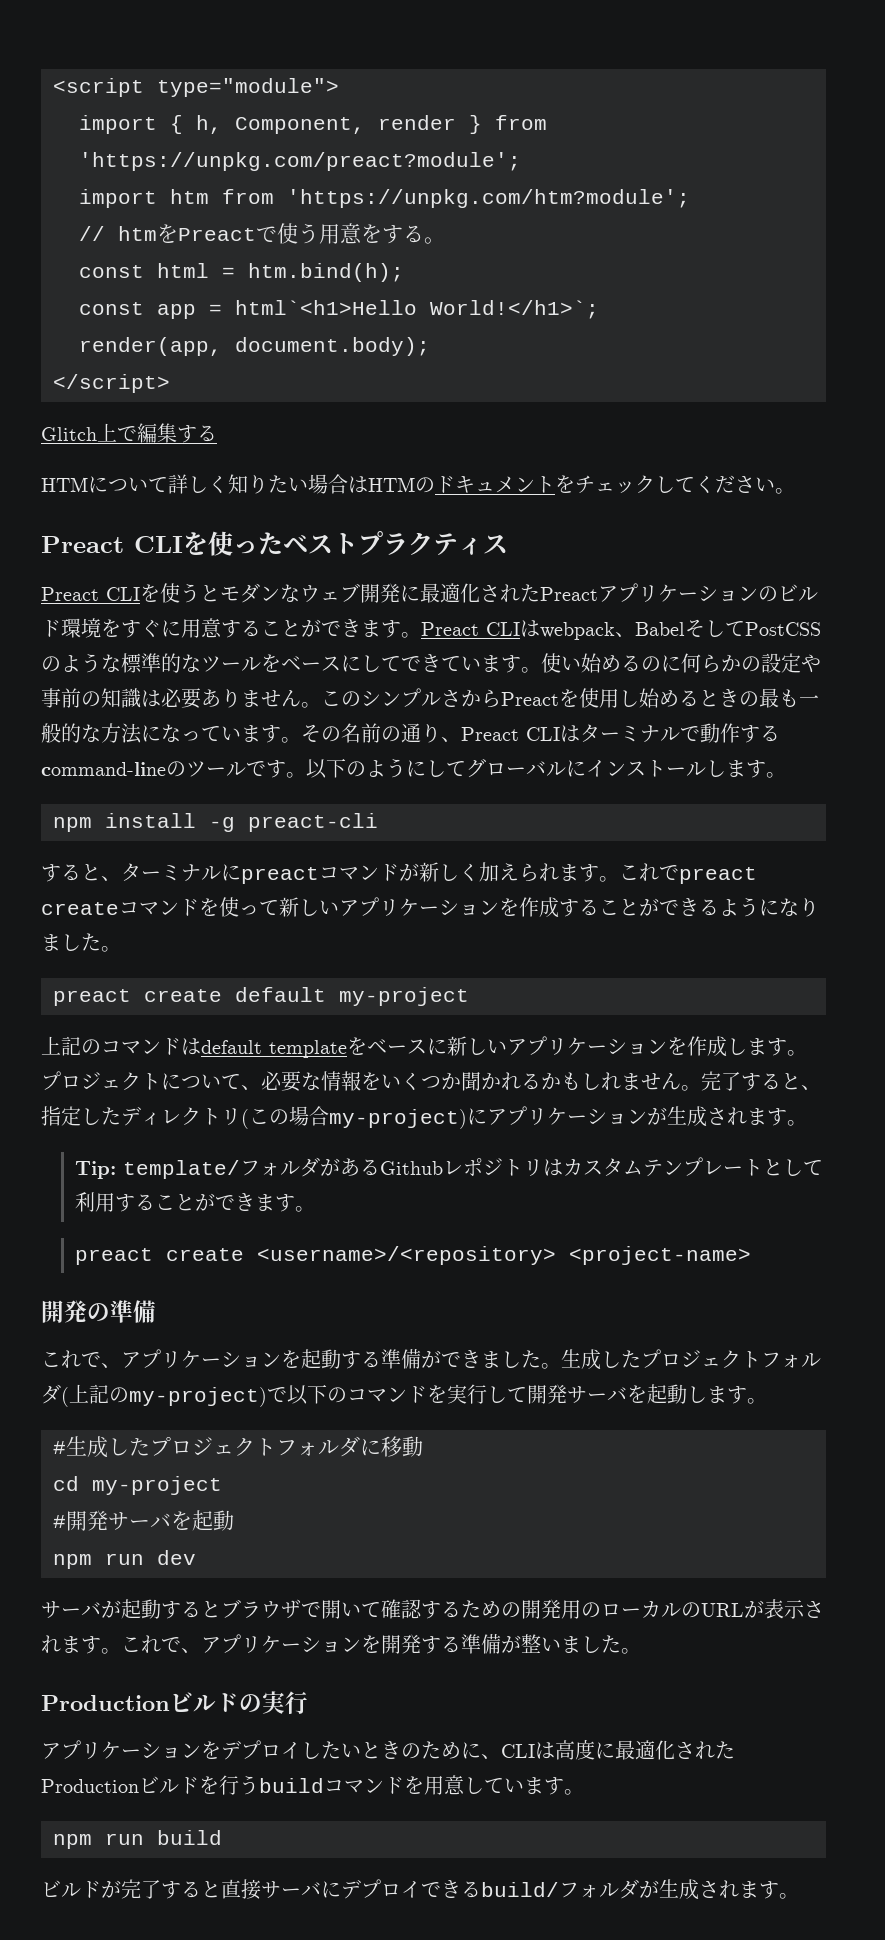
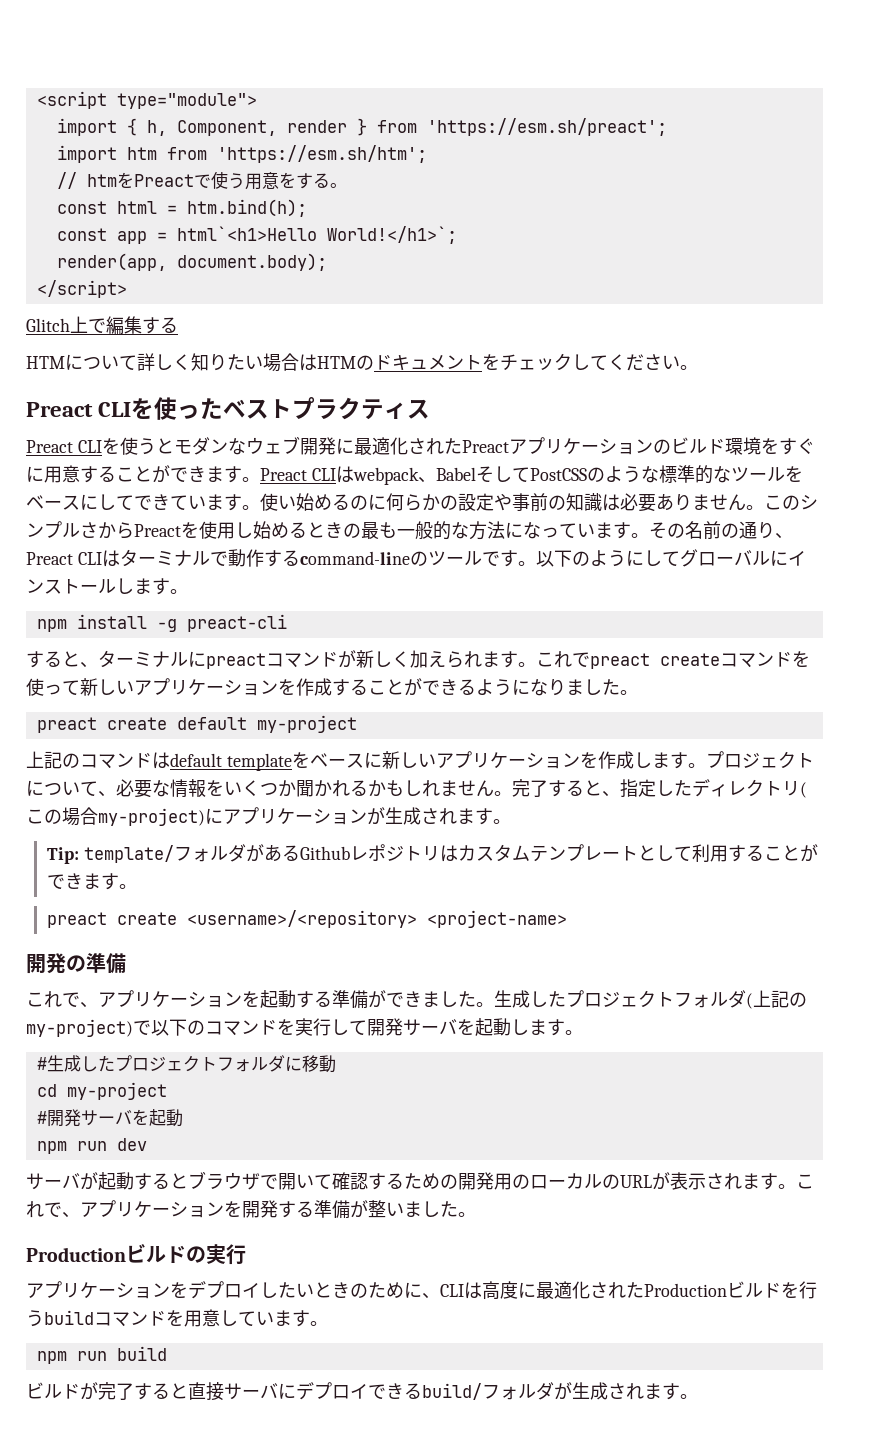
- import { h, Component, render } from 'https://unpkg.com/preact?module';
+ import { h, Component, render } from 'https://esm.sh/preact';
- import htm from 'https://unpkg.com/htm?module';
+ import htm from 'https://esm.sh/htm';

